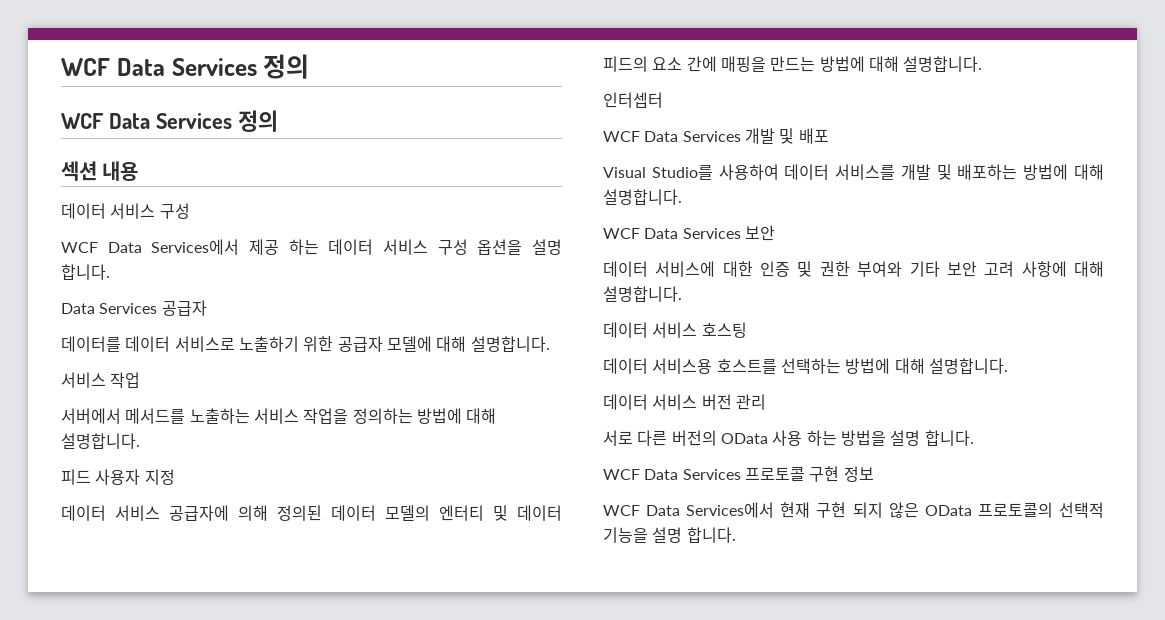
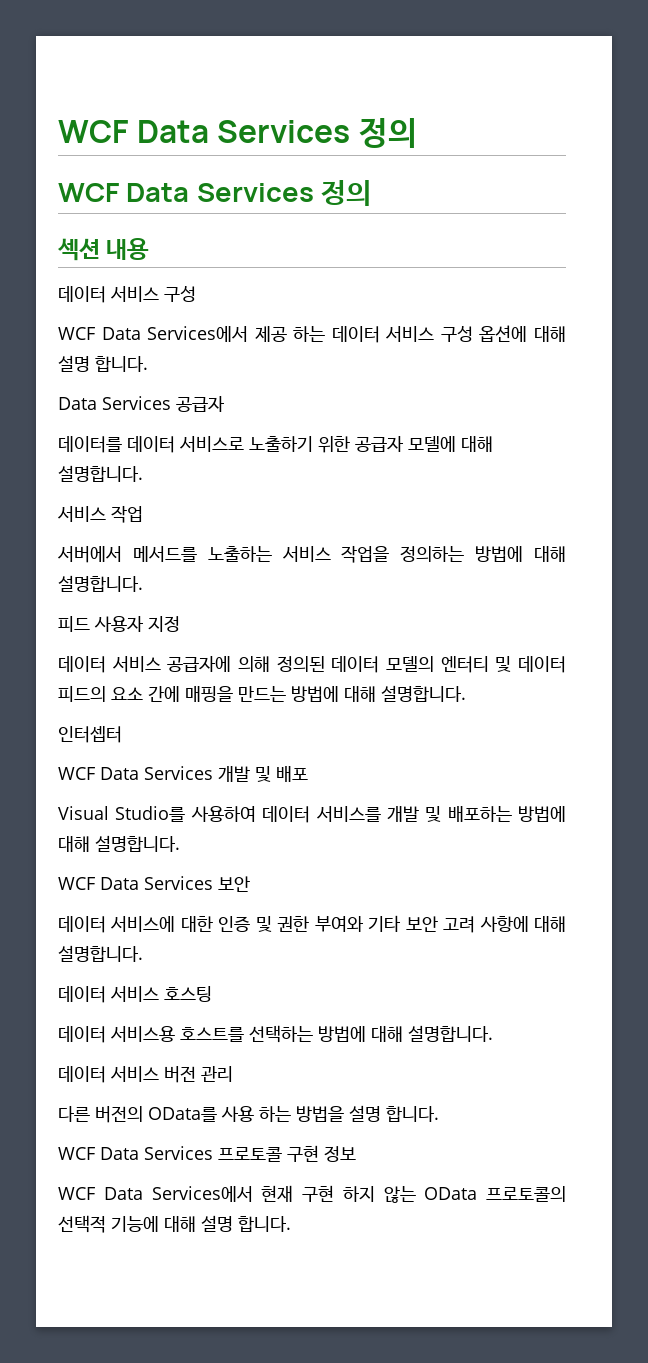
- WCF Data Services에서 제공 하는 데이터 서비스 구성 옵션을 설명 합니다.
+ WCF Data Services에서 제공 하는 데이터 서비스 구성 옵션에 대해 설명 합니다.
- 서로 다른 버전의 OData 사용 하는 방법을 설명 합니다.
+ 다른 버전의 OData를 사용 하는 방법을 설명 합니다.
- WCF Data Services에서 현재 구현 되지 않은 OData 프로토콜의 선택적 기능을 설명 합니다.
+ WCF Data Services에서 현재 구현 하지 않는 OData 프로토콜의 선택적 기능에 대해 설명 합니다.

